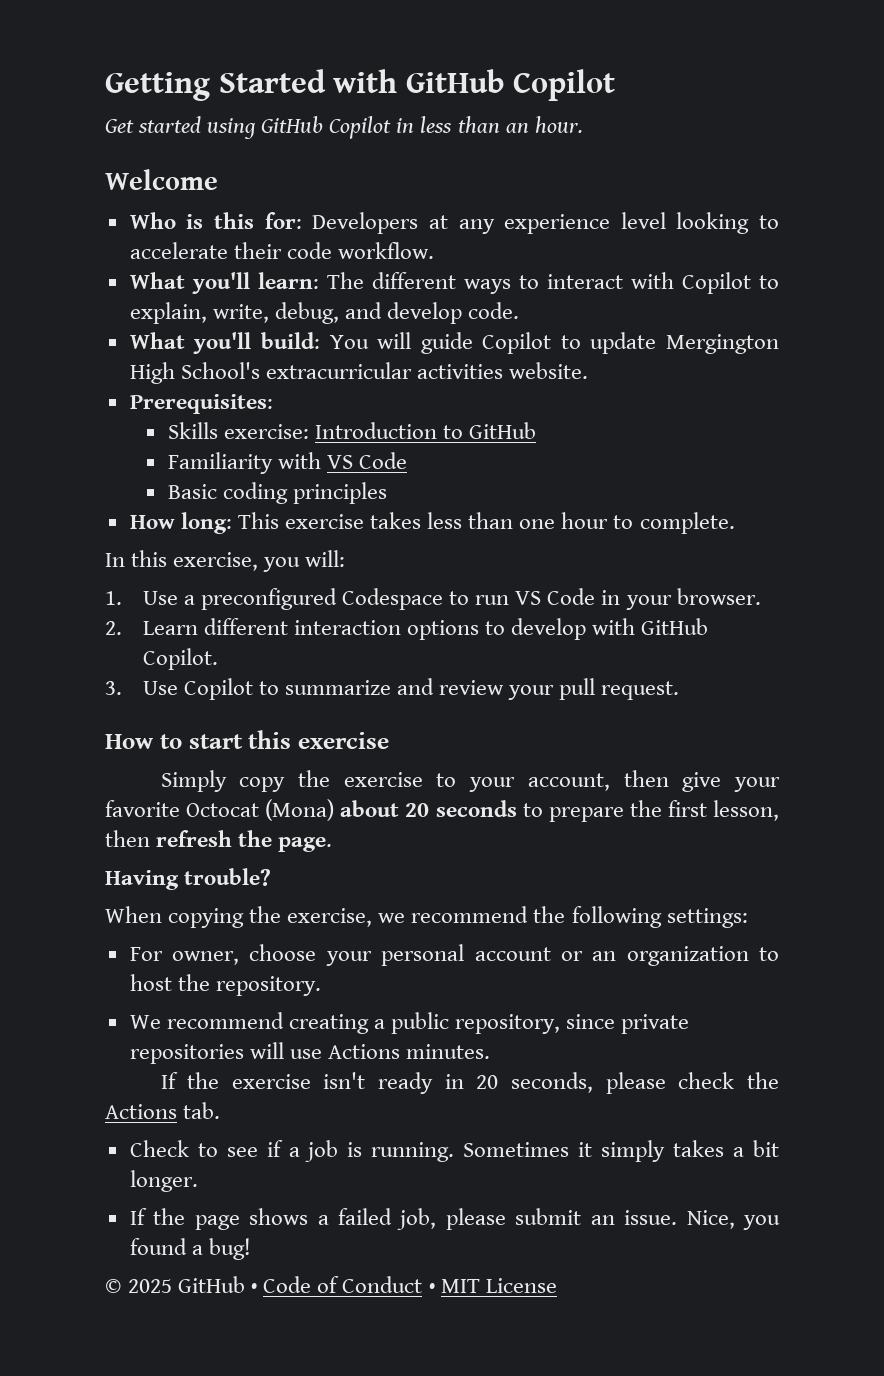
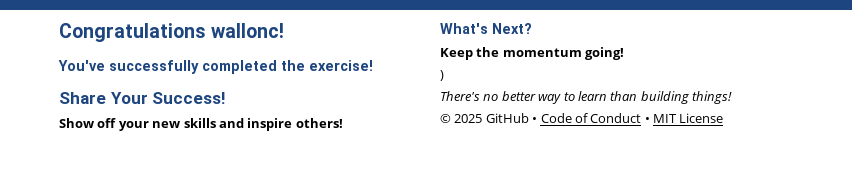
- Getting Started with GitHub Copilot
- Get started using GitHub Copilot in less than an hour.
- Welcome
- Who is this for: Developers at any experience level looking to accelerate their code workflow.
- What you'll learn: The different ways to interact with Copilot to explain, write, debug, and develop code.
- What you'll build: You will guide Copilot to update Mergington High School's extracurricular activities website.
- Prerequisites:
- Skills exercise: Introduction to GitHub
- Familiarity with VS Code
- Basic coding principles
- How long: This exercise takes less than one hour to complete.
- In this exercise, you will:
- 1. Use a preconfigured Codespace to run VS Code in your browser.
- 2. Learn different interaction options to develop with GitHub Copilot.
- 3. Use Copilot to summarize and review your pull request.
- How to start this exercise
- Simply copy the exercise to your account, then give your favorite Octocat (Mona) about 20 seconds to prepare the first lesson, then refresh the page.
- Having trouble?
- When copying the exercise, we recommend the following settings:
- For owner, choose your personal account or an organization to host the repository.
- We recommend creating a public repository, since private repositories will use Actions minutes.
- If the exercise isn't ready in 20 seconds, please check the Actions tab.
- Check to see if a job is running. Sometimes it simply takes a bit longer.
- If the page shows a failed job, please submit an issue. Nice, you found a bug!
+ Congratulations wallonc!
+ You've successfully completed the exercise!
+ Share Your Success!
+ Show off your new skills and inspire others!
+ What's Next?
+ Keep the momentum going!
+ )
+ There's no better way to learn than building things!

